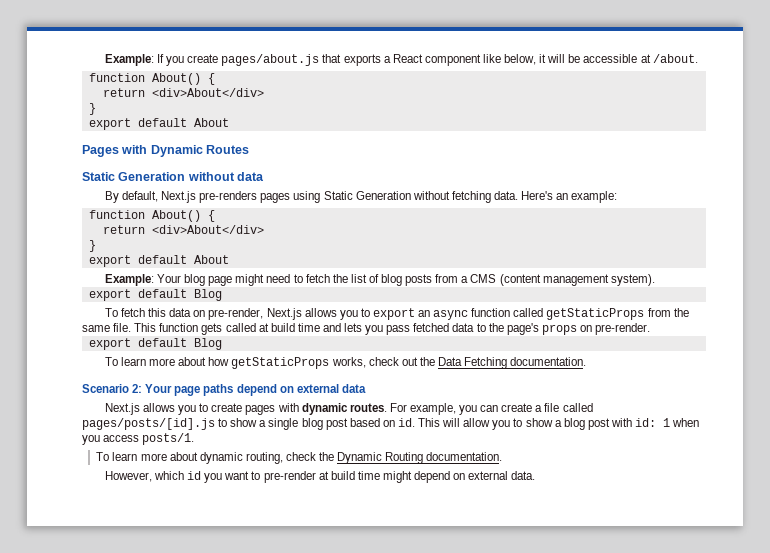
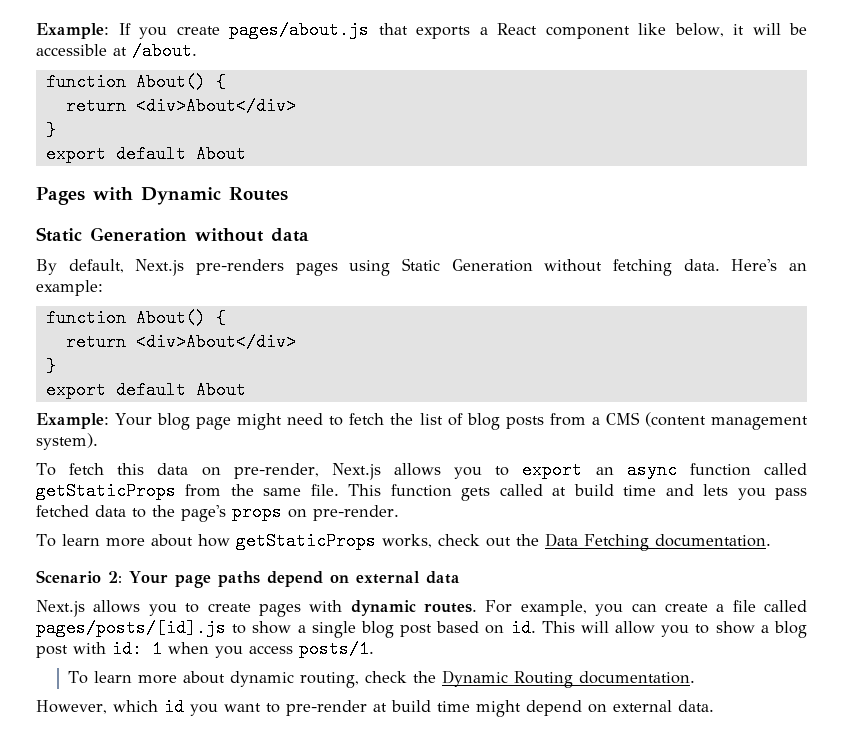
  Example: Your blog page might need to fetch the list of blog posts from a CMS (content management system).
- export default Blog
  This function gets called at build time and lets you pass fetched data to the page's props on pre-render.
- export default Blog

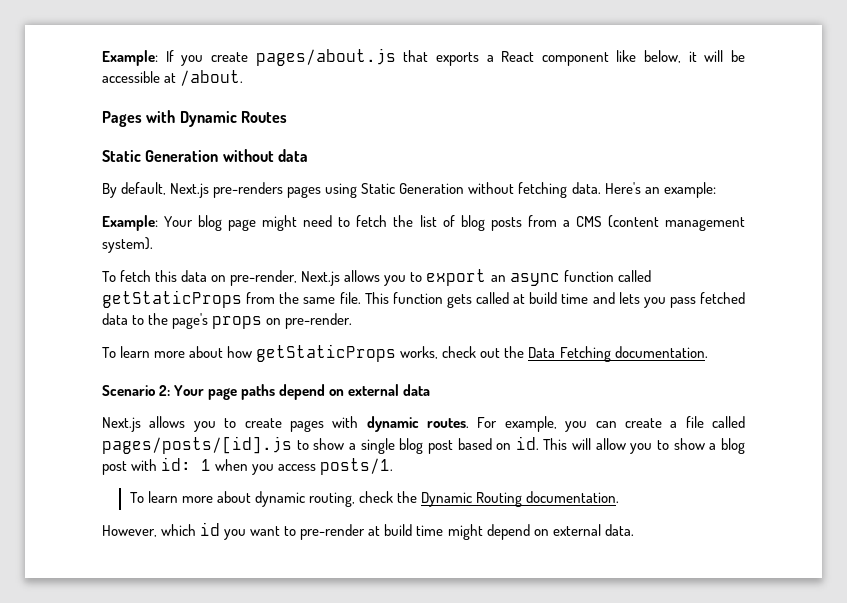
  Example: If you create pages/about.js that exports a React component like below, it will be accessible at /about.
- function About() {
- return <div>About</div>
- }
- export default About
  Here's an example:
- function About() {
- return <div>About</div>
- }
- export default About

